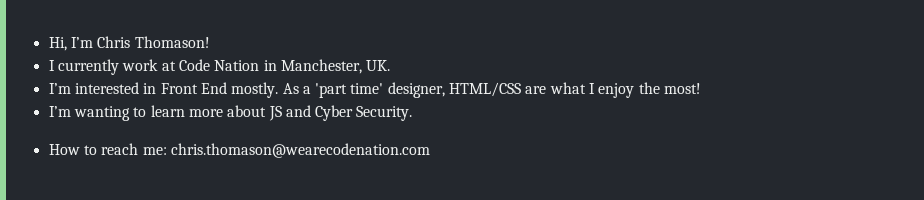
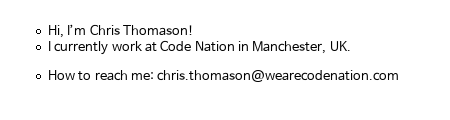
- I’m interested in Front End mostly. As a 'part time' designer, HTML/CSS are what I enjoy the most!
- I’m wanting to learn more about JS and Cyber Security.

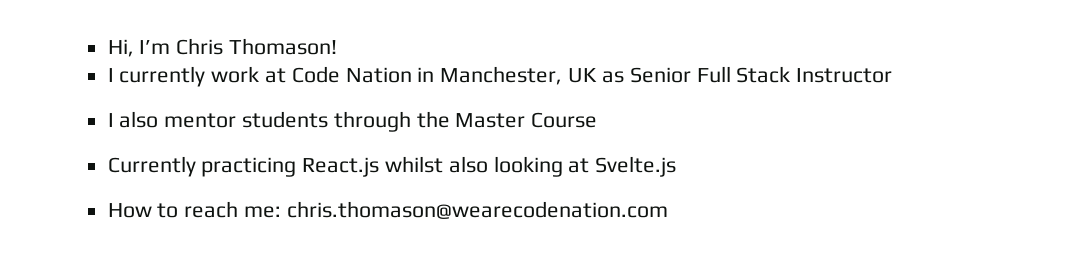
- I currently work at Code Nation in Manchester, UK.
+ I currently work at Code Nation in Manchester, UK as Senior Full Stack Instructor
+ I also mentor students through the Master Course
+ Currently practicing React.js whilst also looking at Svelte.js

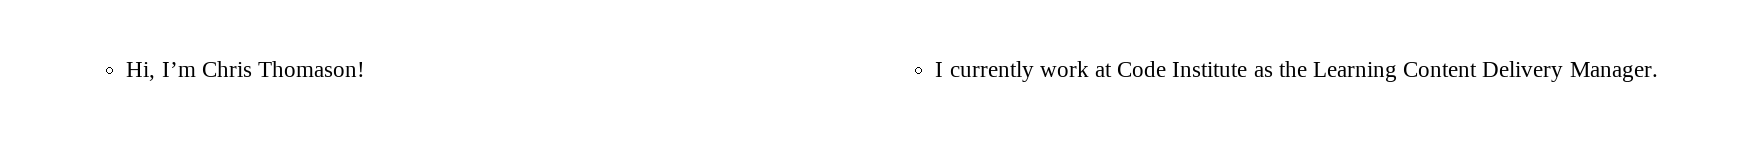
- I currently work at Code Nation in Manchester, UK as Senior Full Stack Instructor
- I also mentor students through the Master Course
- Currently practicing React.js whilst also looking at Svelte.js
- How to reach me: chris.thomason@wearecodenation.com
+ I currently work at Code Institute as the Learning Content Delivery Manager.

